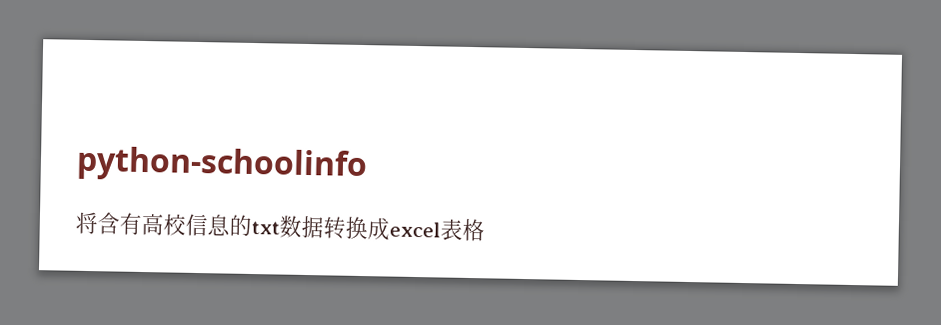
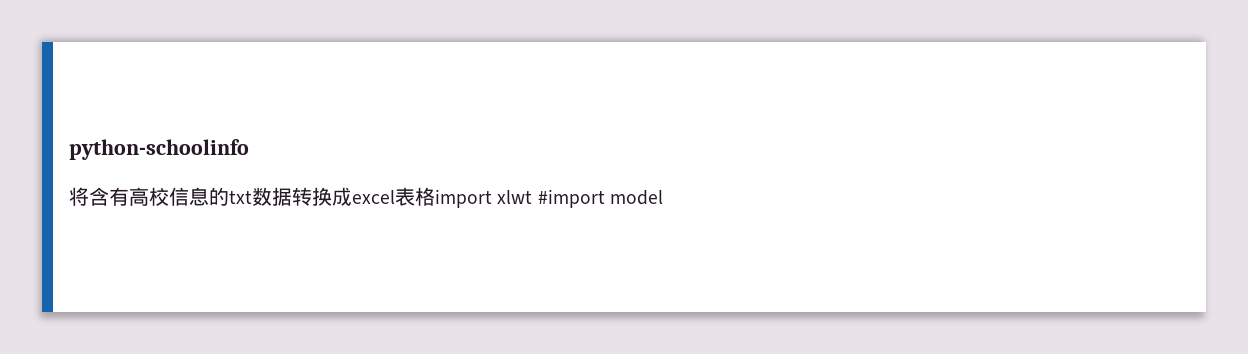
- 将含有高校信息的txt数据转换成excel表格
+ 将含有高校信息的txt数据转换成excel表格import xlwt #import model

